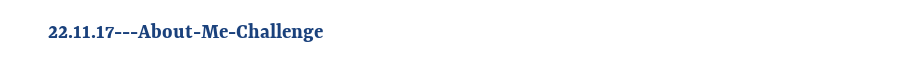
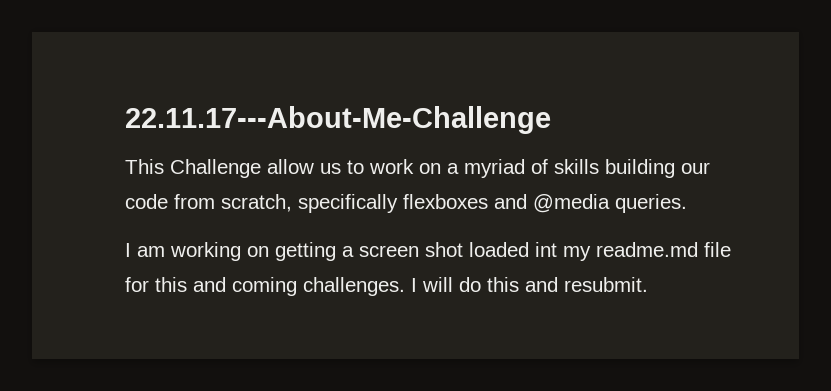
+ This Challenge allow us to work on a myriad of skills building our code from scratch, specifically flexboxes and @media queries.
+ I am working on getting a screen shot loaded int my readme.md file for this and coming challenges. I will do this and resubmit.

